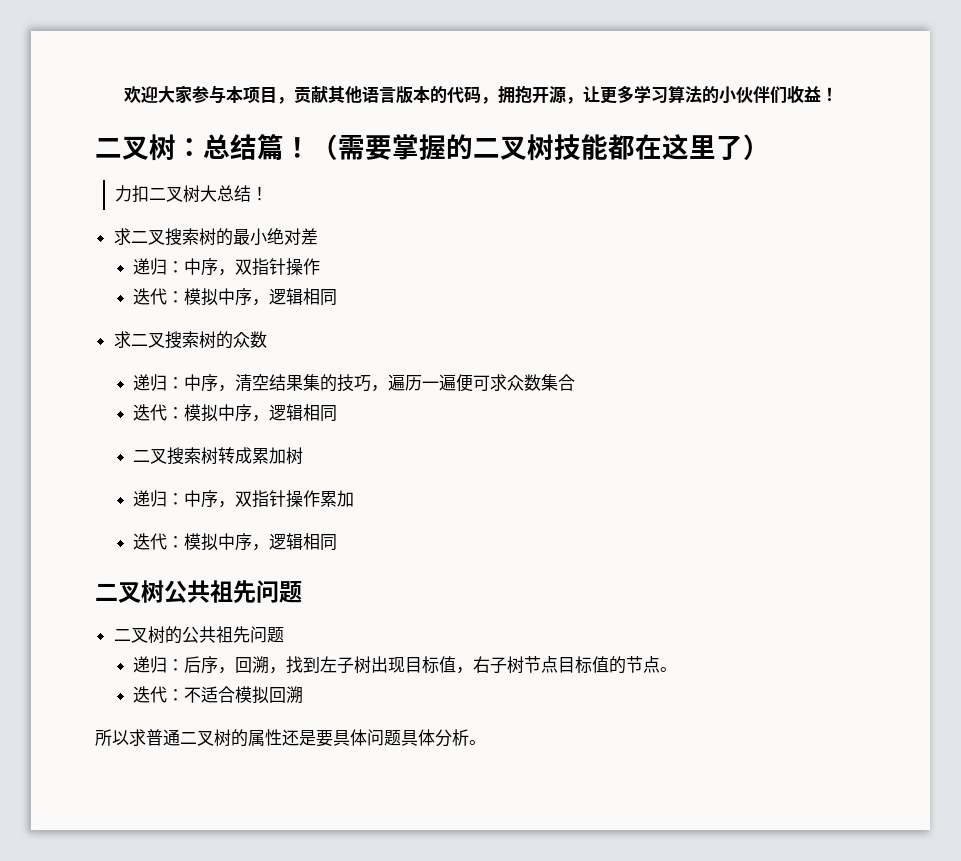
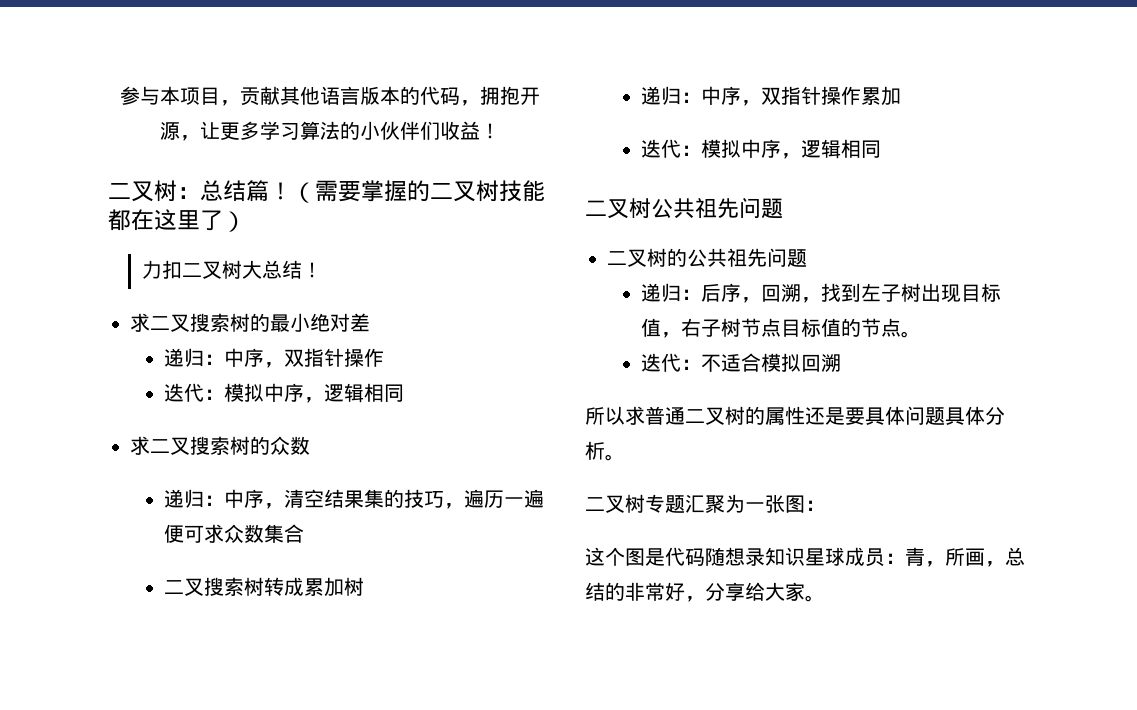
- 欢迎大家参与本项目，贡献其他语言版本的代码，拥抱开源，让更多学习算法的小伙伴们收益！
+ 参与本项目，贡献其他语言版本的代码，拥抱开源，让更多学习算法的小伙伴们收益！
  递归：中序，清空结果集的技巧，遍历一遍便可求众数集合
- 迭代：模拟中序，逻辑相同
+ 二叉树专题汇聚为一张图：
+ 这个图是代码随想录知识星球成员：青，所画，总结的非常好，分享给大家。

